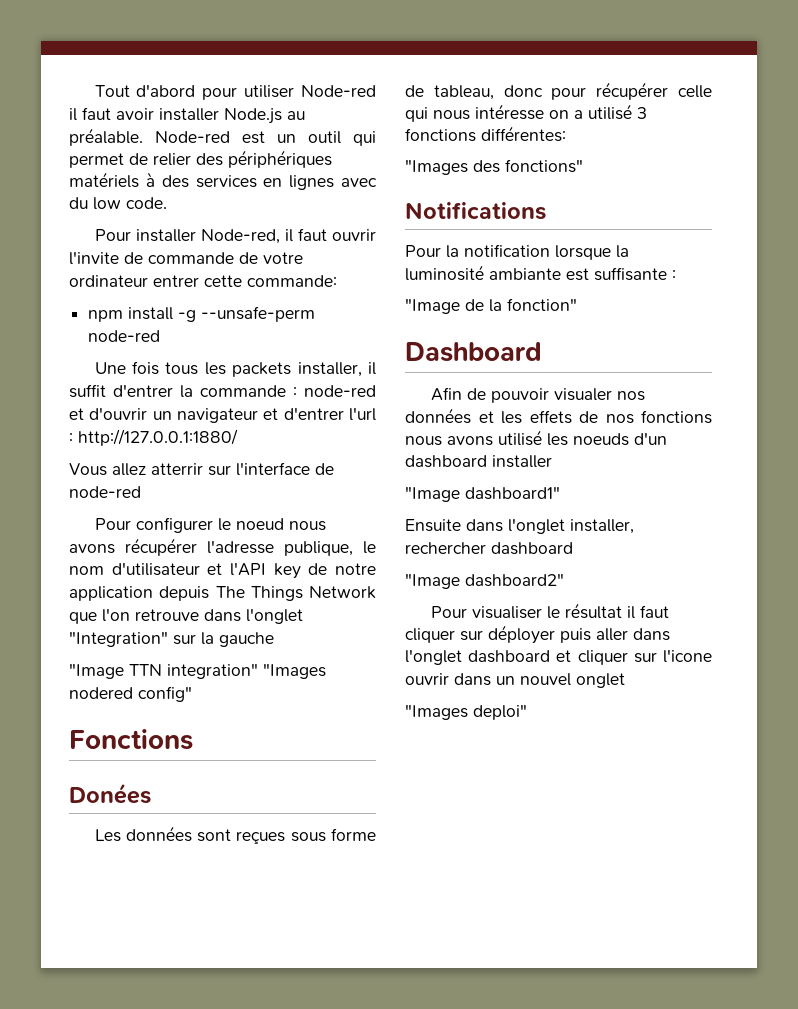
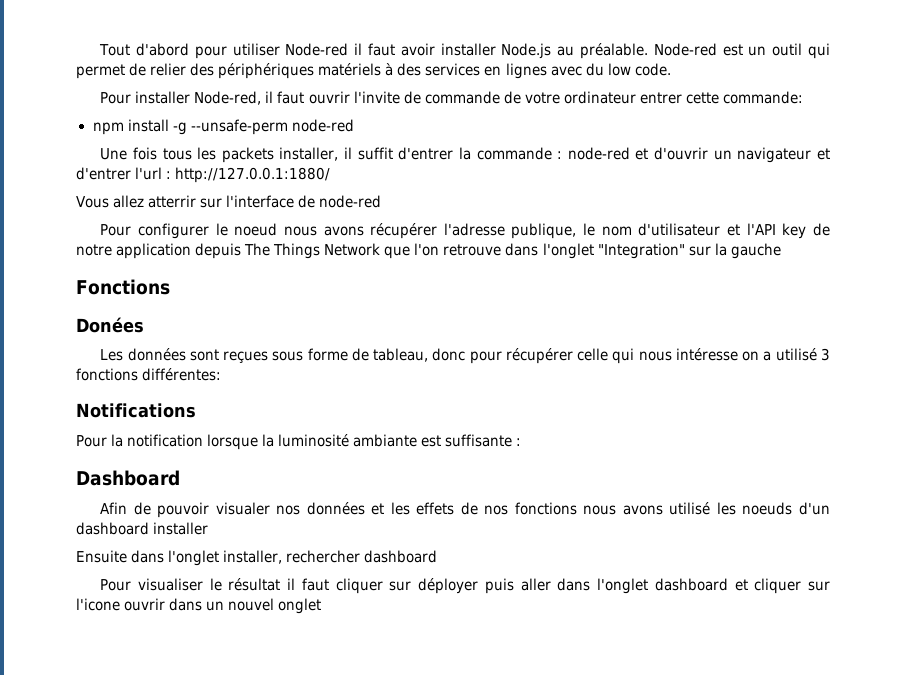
- "Image TTN integration" "Images nodered config"
- "Images des fonctions"
- "Image de la fonction"
- "Image dashboard1"
- "Image dashboard2"
- "Images deploi"

